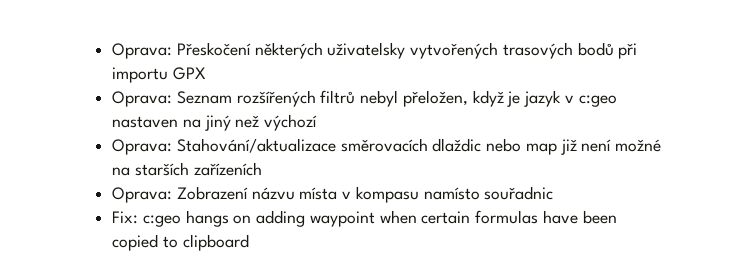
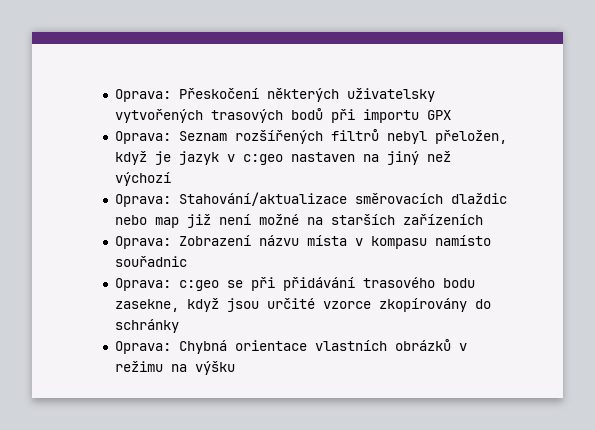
- Fix: c:geo hangs on adding waypoint when certain formulas have been copied to clipboard
+ Oprava: c:geo se při přidávání trasového bodu zasekne, když jsou určité vzorce zkopírovány do schránky
+ Oprava: Chybná orientace vlastních obrázků v režimu na výšku

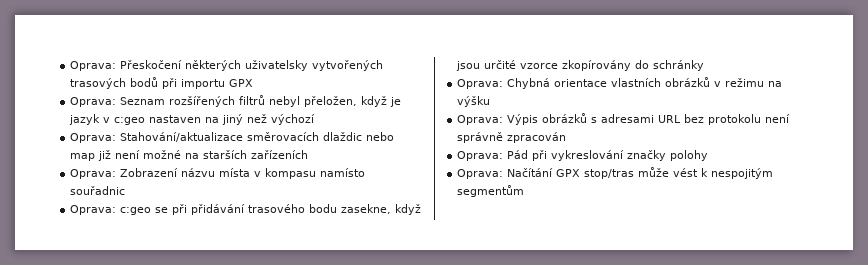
+ Oprava: Výpis obrázků s adresami URL bez protokolu není správně zpracován
+ Oprava: Pád při vykreslování značky polohy
+ Oprava: Načítání GPX stop/tras může vést k nespojitým segmentům

